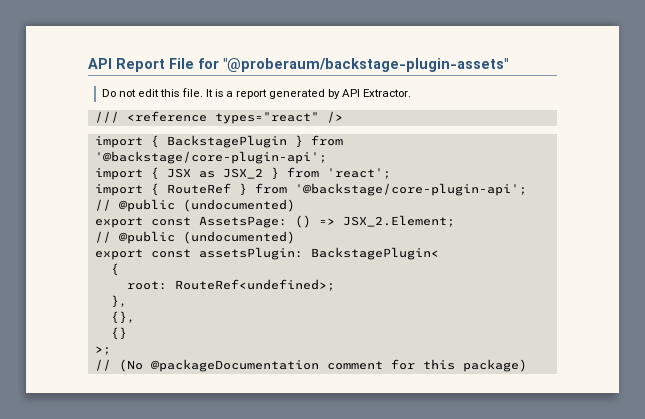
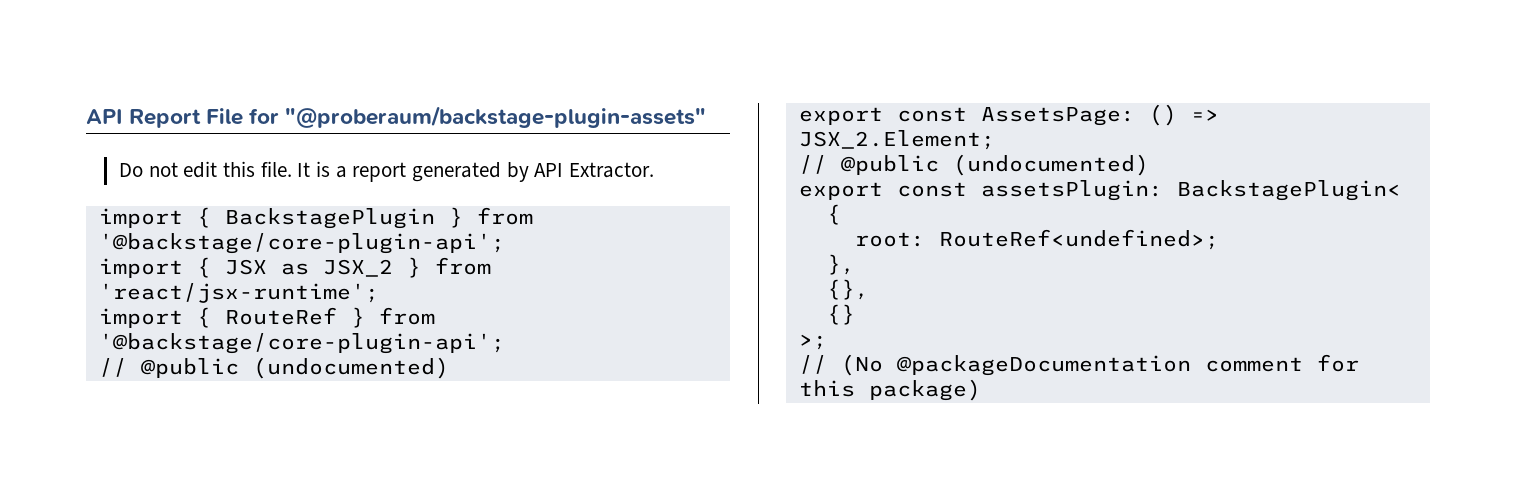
- /// <reference types="react" />
- import { JSX as JSX_2 } from 'react';
+ import { JSX as JSX_2 } from 'react/jsx-runtime';

